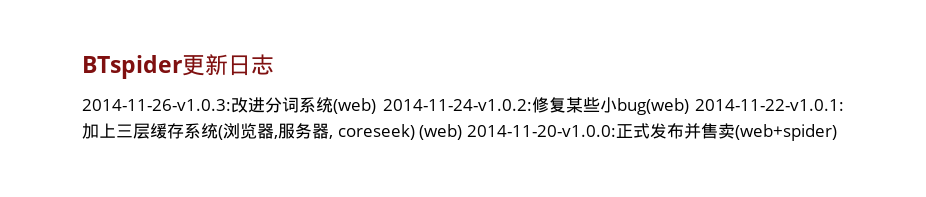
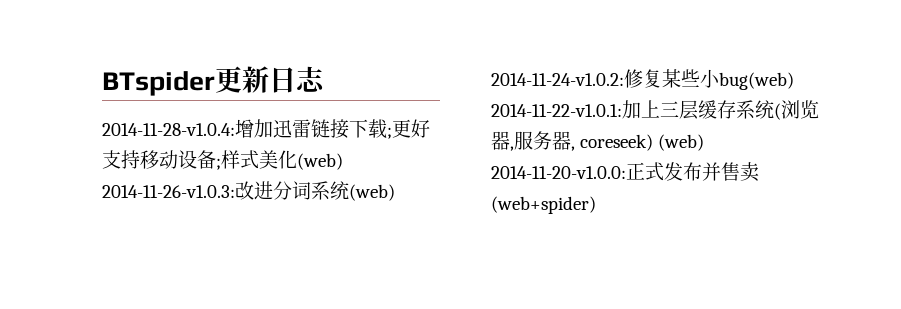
- 2014-11-26-v1.0.3:改进分词系统(web) 2014-11-24-v1.0.2:修复某些小bug(web) 2014-11-22-v1.0.1:加上三层缓存系统(浏览器,服务器, coreseek) (web) 2014-11-20-v1.0.0:正式发布并售卖(web+spider)
+ 2014-11-28-v1.0.4:增加迅雷链接下载;更好支持移动设备;样式美化(web) 2014-11-26-v1.0.3:改进分词系统(web) 2014-11-24-v1.0.2:修复某些小bug(web) 2014-11-22-v1.0.1:加上三层缓存系统(浏览器,服务器, coreseek) (web) 2014-11-20-v1.0.0:正式发布并售卖(web+spider)

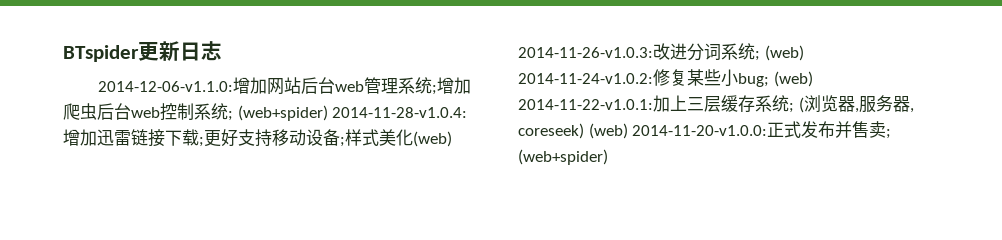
- 2014-11-28-v1.0.4:增加迅雷链接下载;更好支持移动设备;样式美化(web) 2014-11-26-v1.0.3:改进分词系统(web) 2014-11-24-v1.0.2:修复某些小bug(web) 2014-11-22-v1.0.1:加上三层缓存系统(浏览器,服务器, coreseek) (web) 2014-11-20-v1.0.0:正式发布并售卖(web+spider)
+ 2014-12-06-v1.1.0:增加网站后台web管理系统;增加爬虫后台web控制系统; (web+spider) 2014-11-28-v1.0.4:增加迅雷链接下载;更好支持移动设备;样式美化(web) 2014-11-26-v1.0.3:改进分词系统; (web) 2014-11-24-v1.0.2:修复某些小bug; (web) 2014-11-22-v1.0.1:加上三层缓存系统; (浏览器,服务器, coreseek) (web) 2014-11-20-v1.0.0:正式发布并售卖; (web+spider)

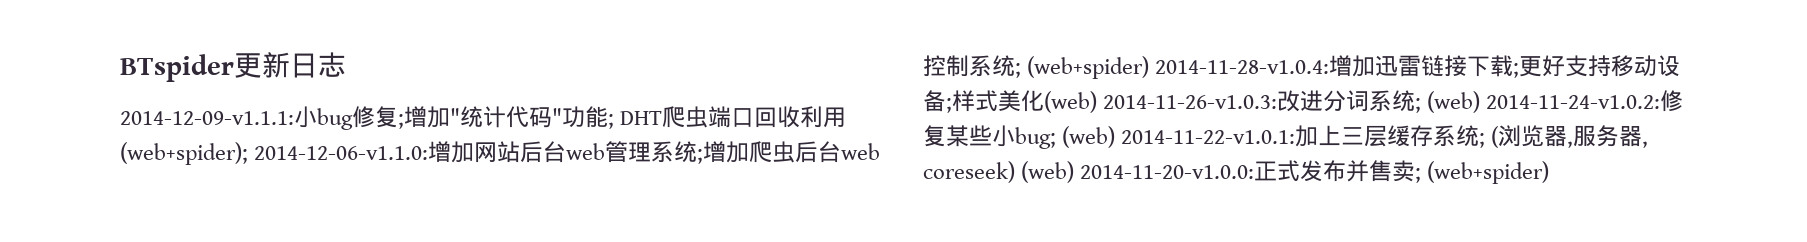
+ 2014-12-09-v1.1.1:小bug修复;增加"统计代码"功能; DHT爬虫端口回收利用(web+spider);

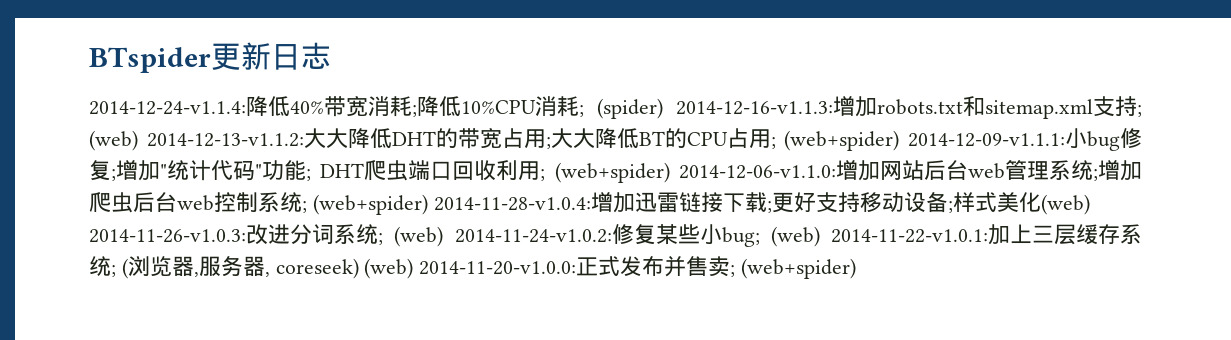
- 2014-12-09-v1.1.1:
+ 2014-12-24-v1.1.4:降低40%带宽消耗;降低10%CPU消耗; (spider) 2014-12-16-v1.1.3:增加robots.txt和sitemap.xml支持; (web) 2014-12-13-v1.1.2:大大降低DHT的带宽占用;大大降低BT的CPU占用; (web+spider) 2014-12-09-v1.1.1:
- DHT爬虫端口回收利用(web+spider); 2014-12-06-v1.1.0:
+ DHT爬虫端口回收利用; (web+spider) 2014-12-06-v1.1.0:

